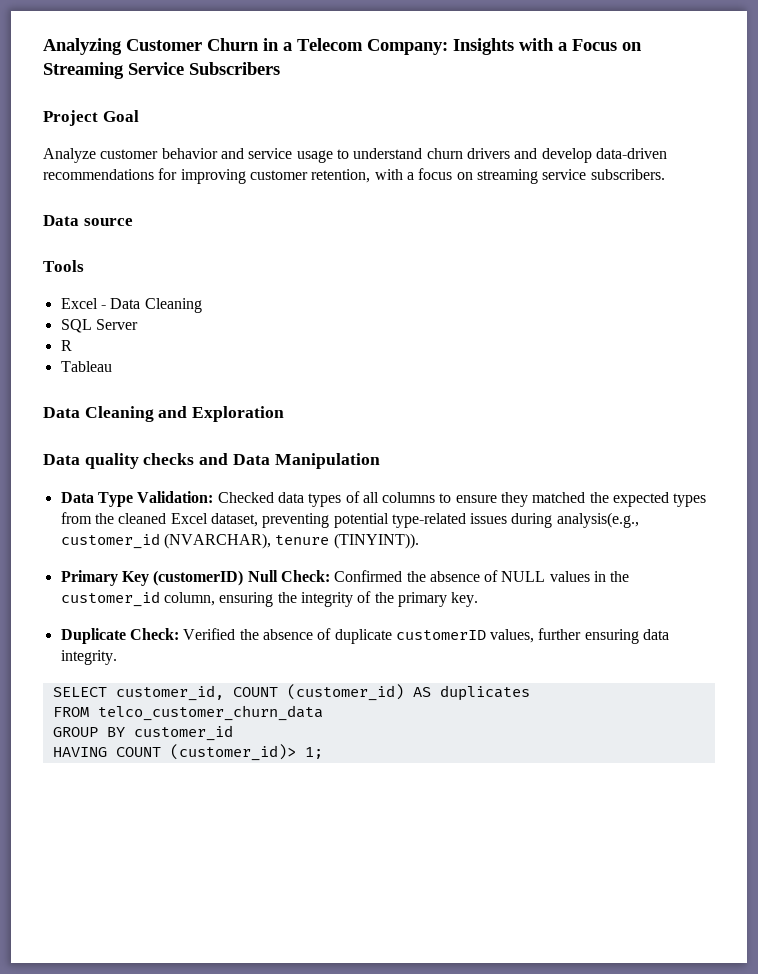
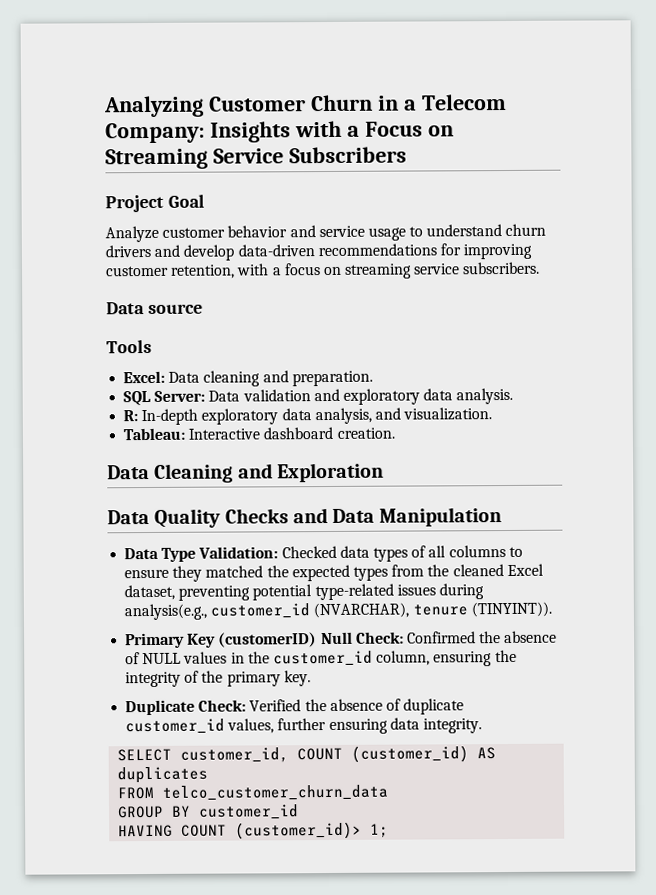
- Excel - Data Cleaning
- SQL Server
- R
- Tableau
+ Excel: Data cleaning and preparation.
+ SQL Server: Data validation and exploratory data analysis.
+ R: In-depth exploratory data analysis, and visualization.
+ Tableau: Interactive dashboard creation.
- Data quality checks and Data Manipulation
+ Data Quality Checks and Data Manipulation
- Duplicate Check: Verified the absence of duplicate customerID values, further ensuring data integrity.
+ Duplicate Check: Verified the absence of duplicate customer_id values, further ensuring data integrity.

